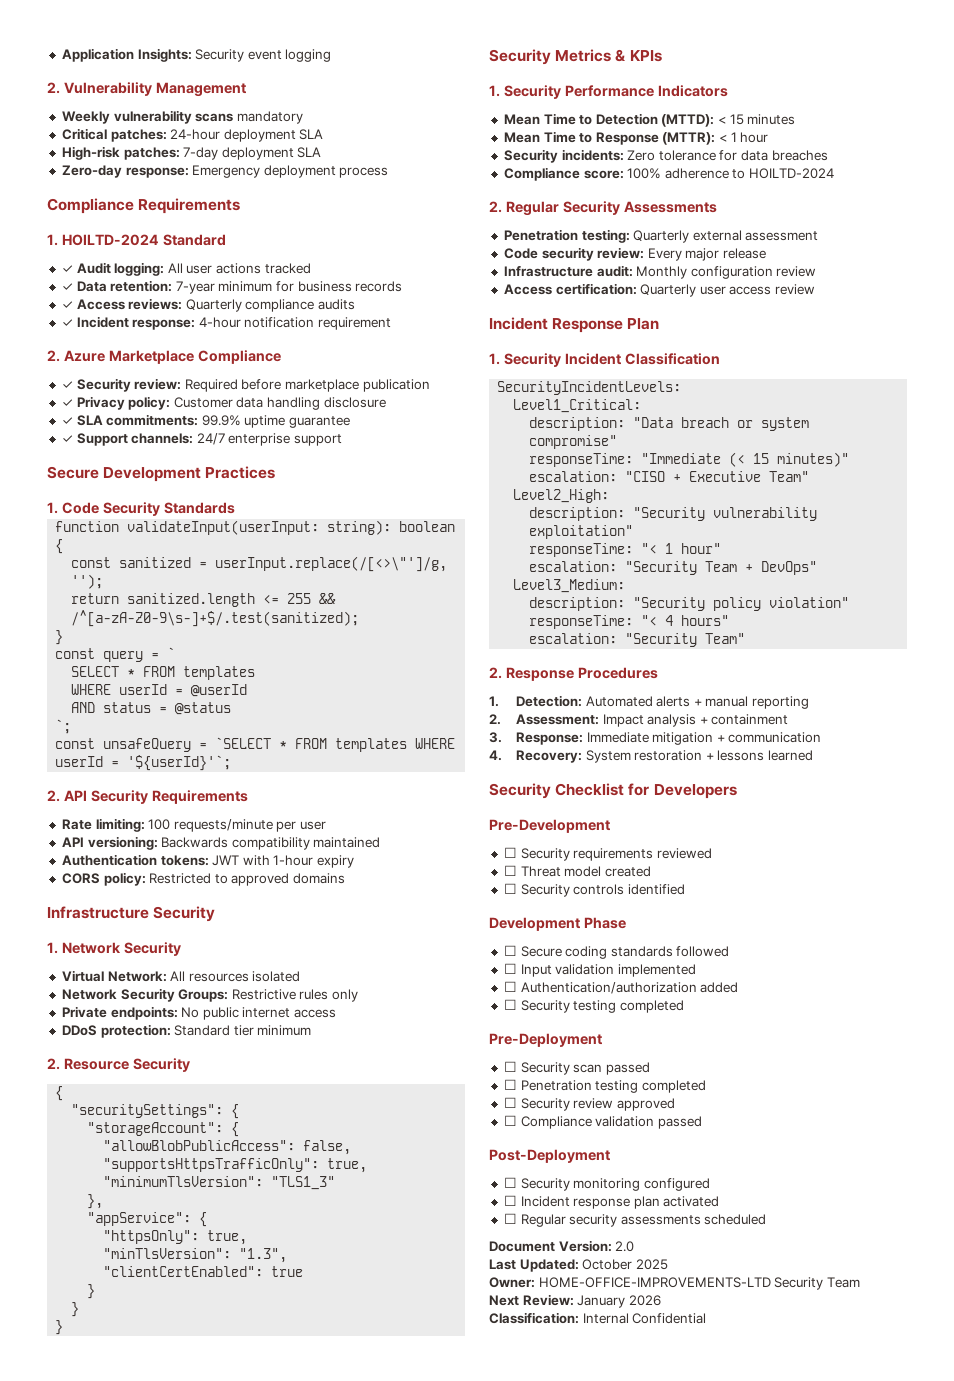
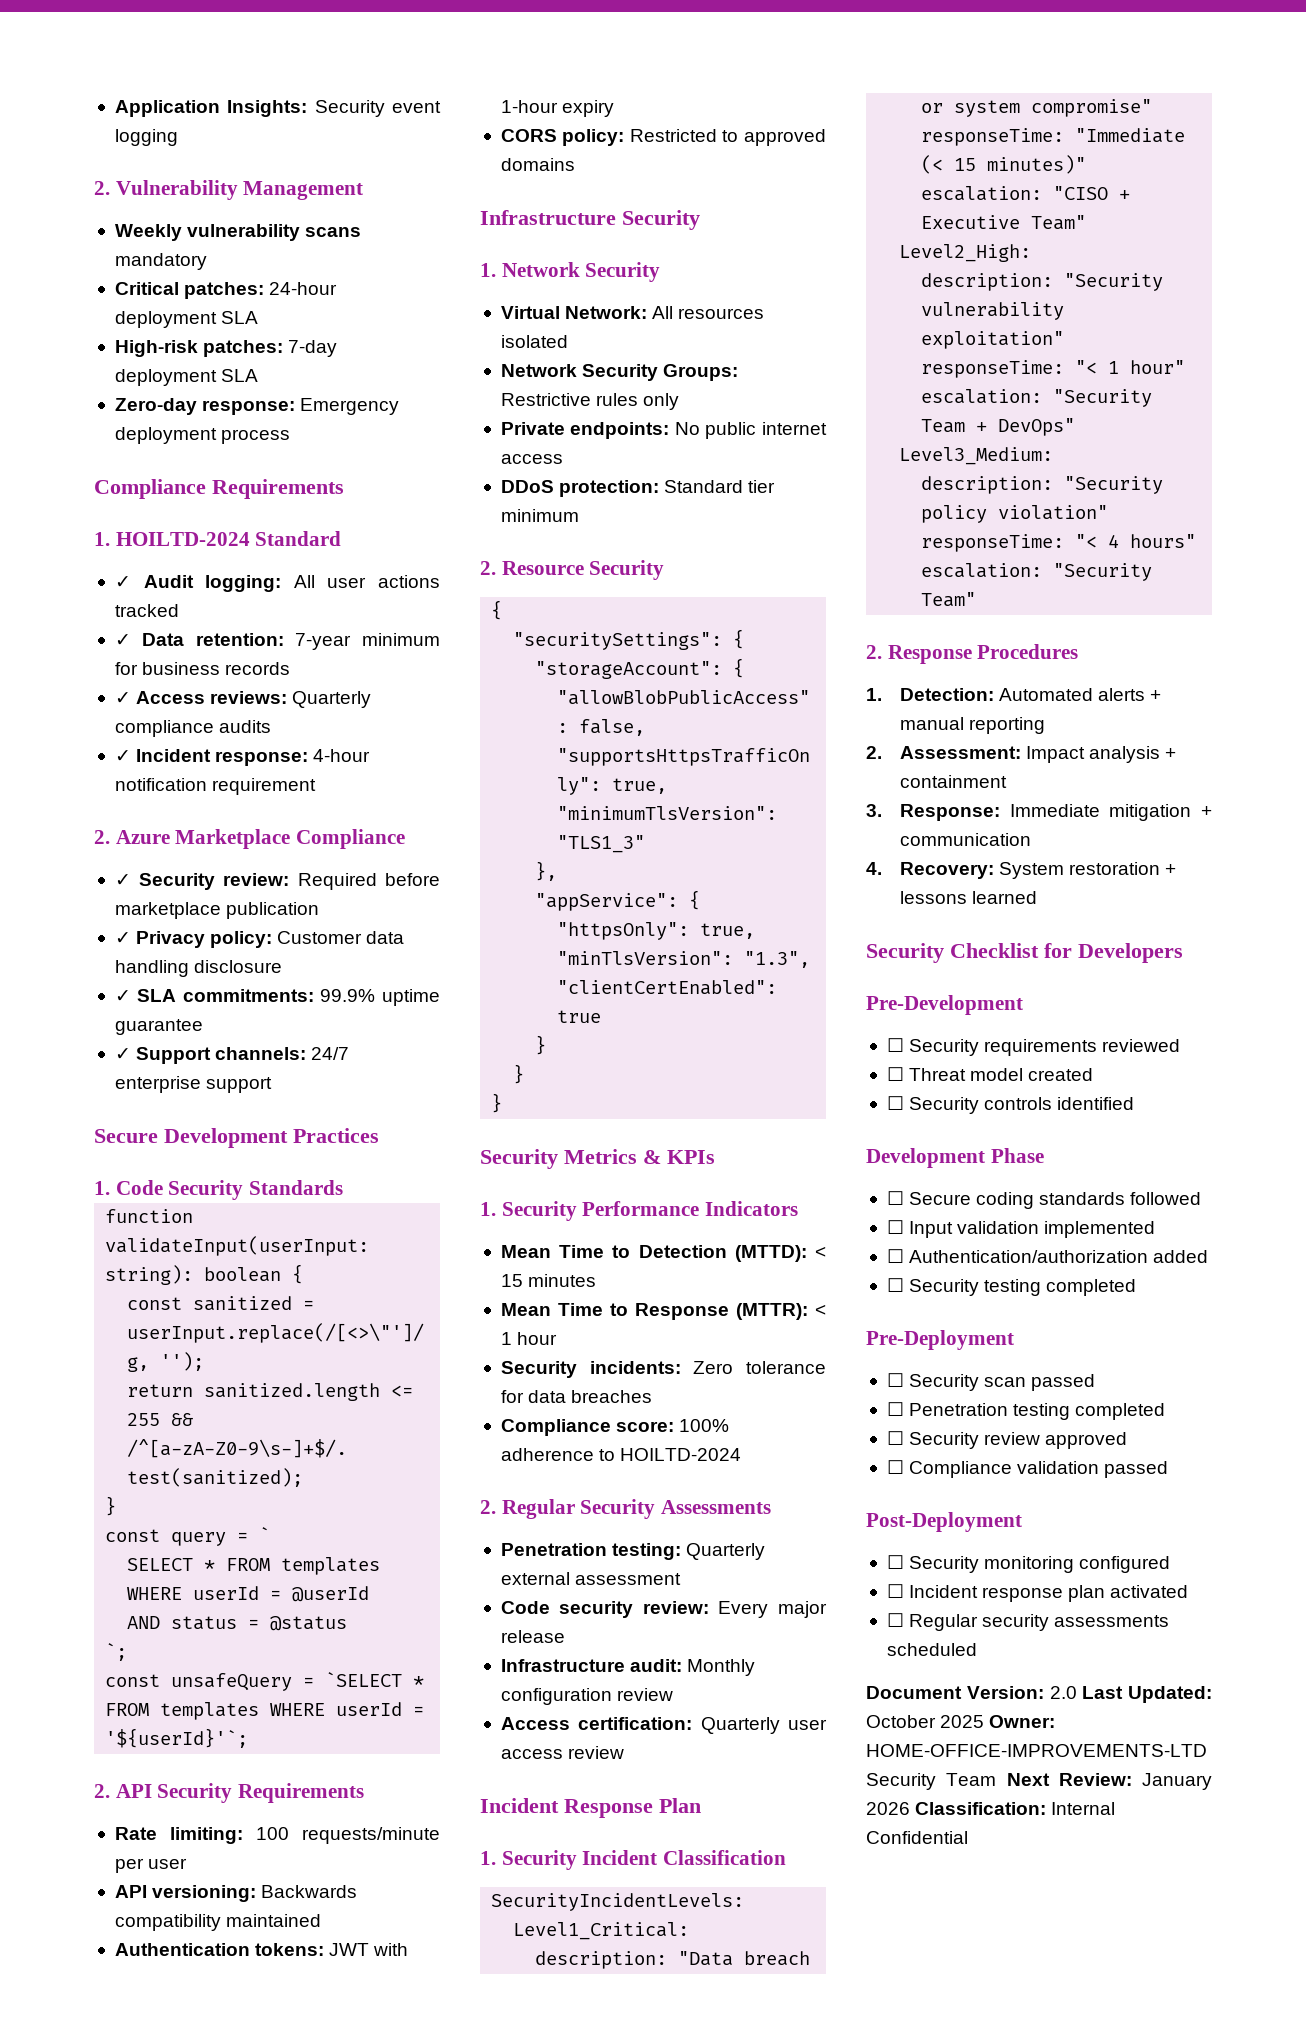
- Document Version: 2.0
- Last Updated: October 2025
- Owner: HOME-OFFICE-IMPROVEMENTS-LTD Security Team
- Next Review: January 2026
- Classification: Internal Confidential
+ Document Version: 2.0 Last Updated: October 2025 Owner: HOME-OFFICE-IMPROVEMENTS-LTD Security Team Next Review: January 2026 Classification: Internal Confidential

